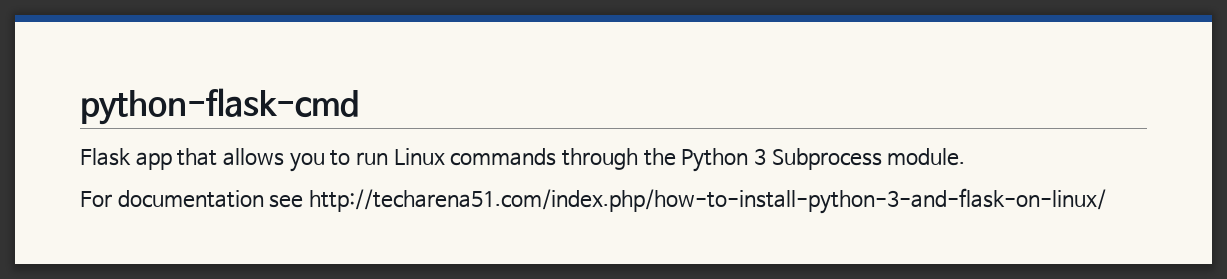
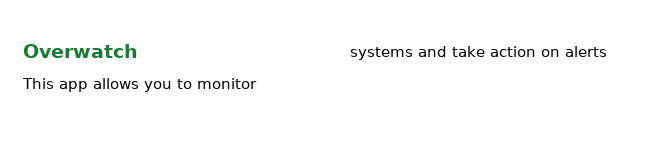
- python-flask-cmd
- Flask app that allows you to run Linux commands through the Python 3 Subprocess module.
- For documentation see http://techarena51.com/index.php/how-to-install-python-3-and-flask-on-linux/
+ Overwatch
+ This app allows you to monitor systems and take action on alerts

